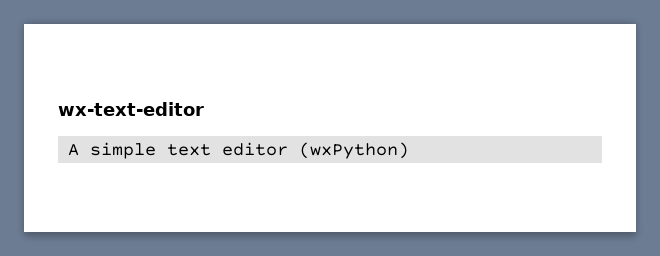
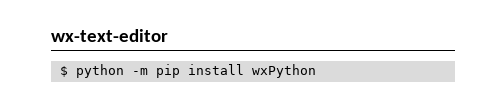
- A simple text editor (wxPython)
+ $ python -m pip install wxPython

